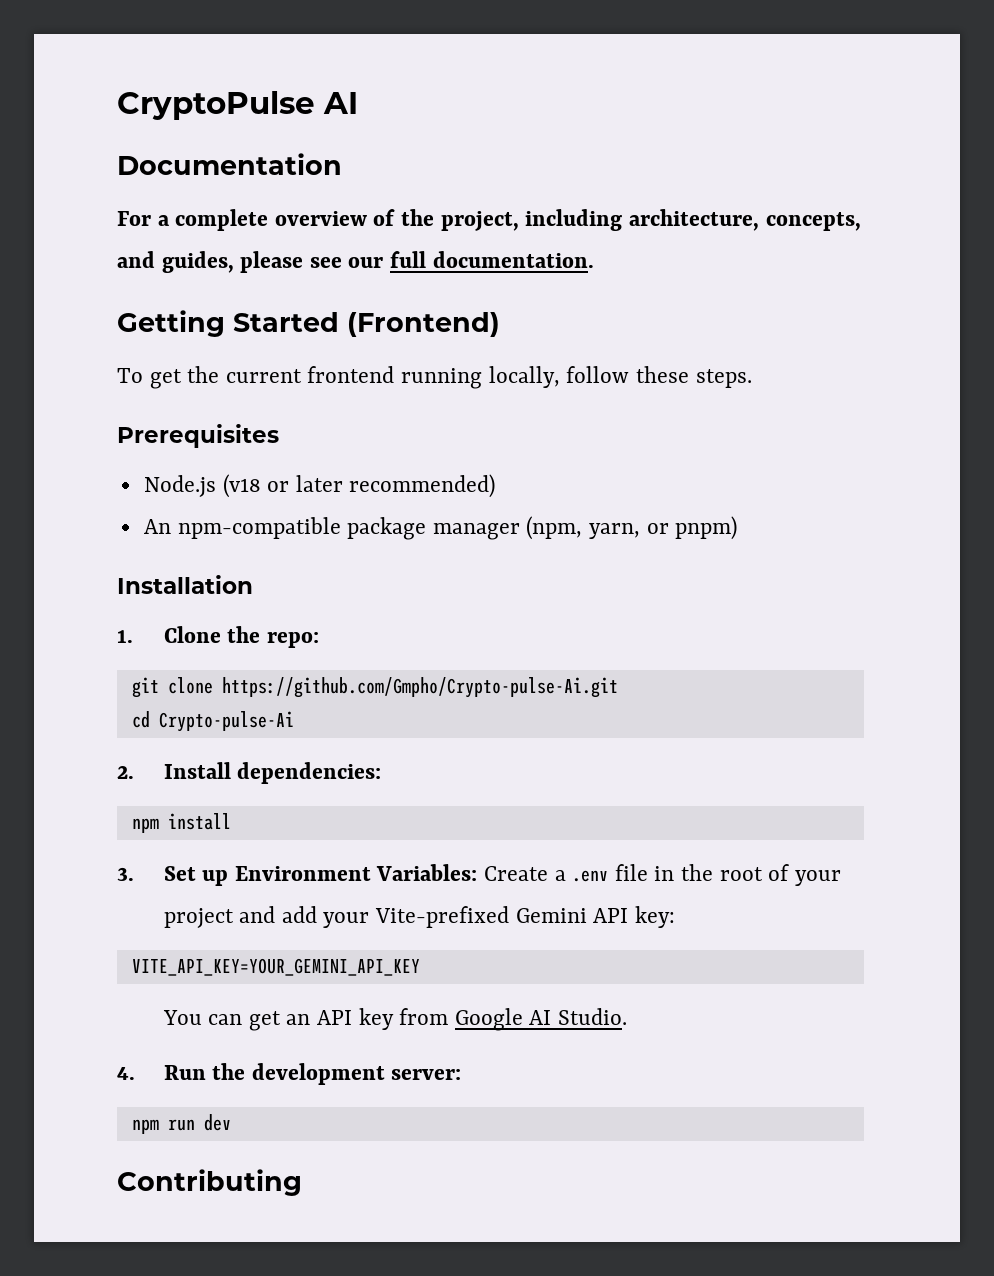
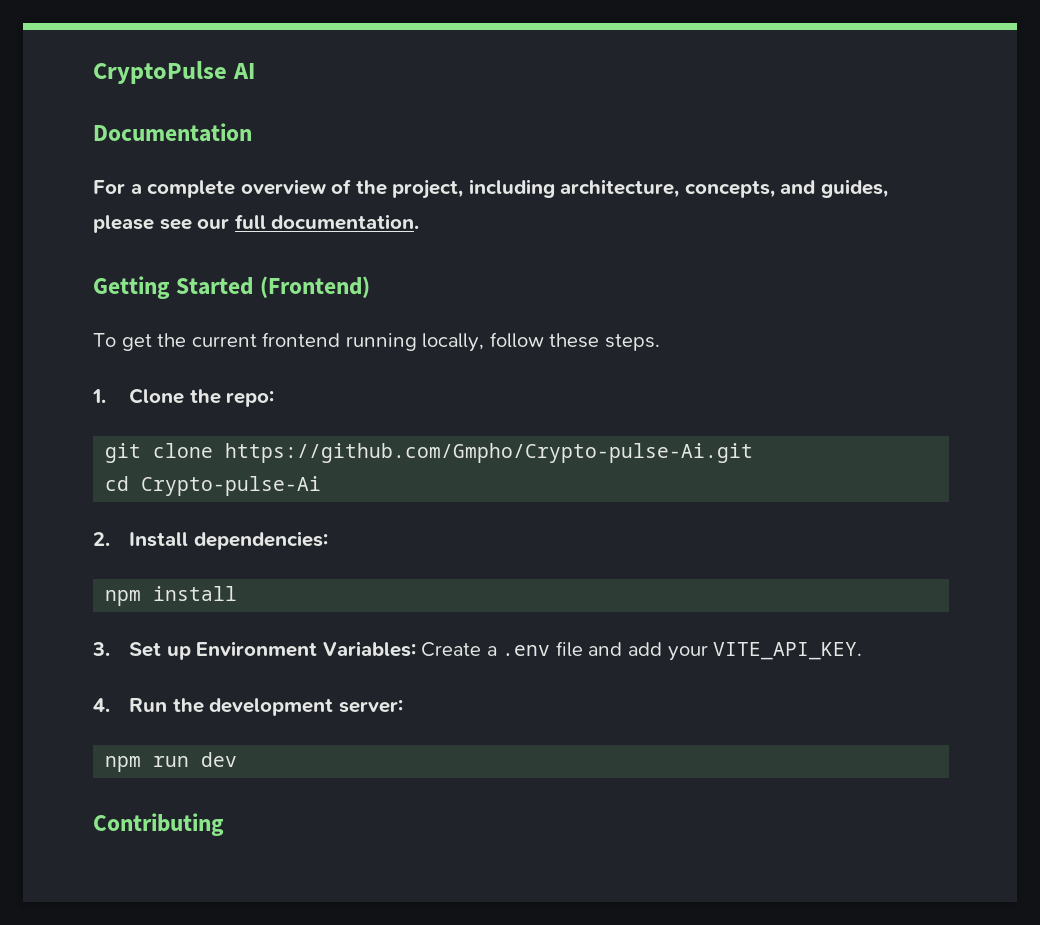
- Prerequisites
- Node.js (v18 or later recommended)
- An npm-compatible package manager (npm, yarn, or pnpm)
- Installation
- 3. Set up Environment Variables: Create a .env file in the root of your project and add your Vite-prefixed Gemini API key:
- VITE_API_KEY=YOUR_GEMINI_API_KEY
- You can get an API key from Google AI Studio.
+ 3. Set up Environment Variables: Create a .env file and add your VITE_API_KEY.

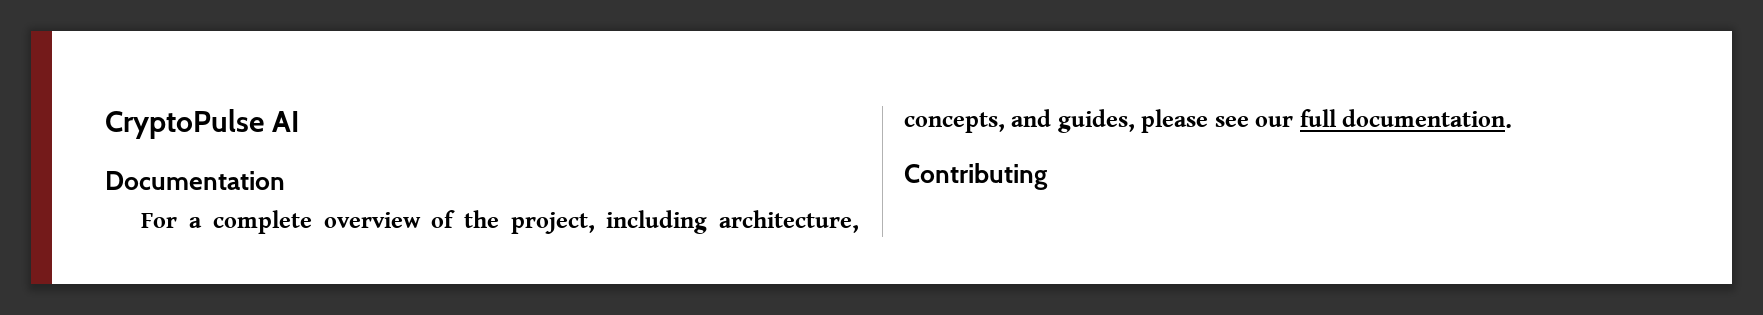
- Getting Started (Frontend)
- To get the current frontend running locally, follow these steps.
- 1. Clone the repo:
- git clone https://github.com/Gmpho/Crypto-pulse-Ai.git
- cd Crypto-pulse-Ai
- 2. Install dependencies:
- npm install
- 3. Set up Environment Variables: Create a .env file and add your VITE_API_KEY.
- 4. Run the development server:
- npm run dev

